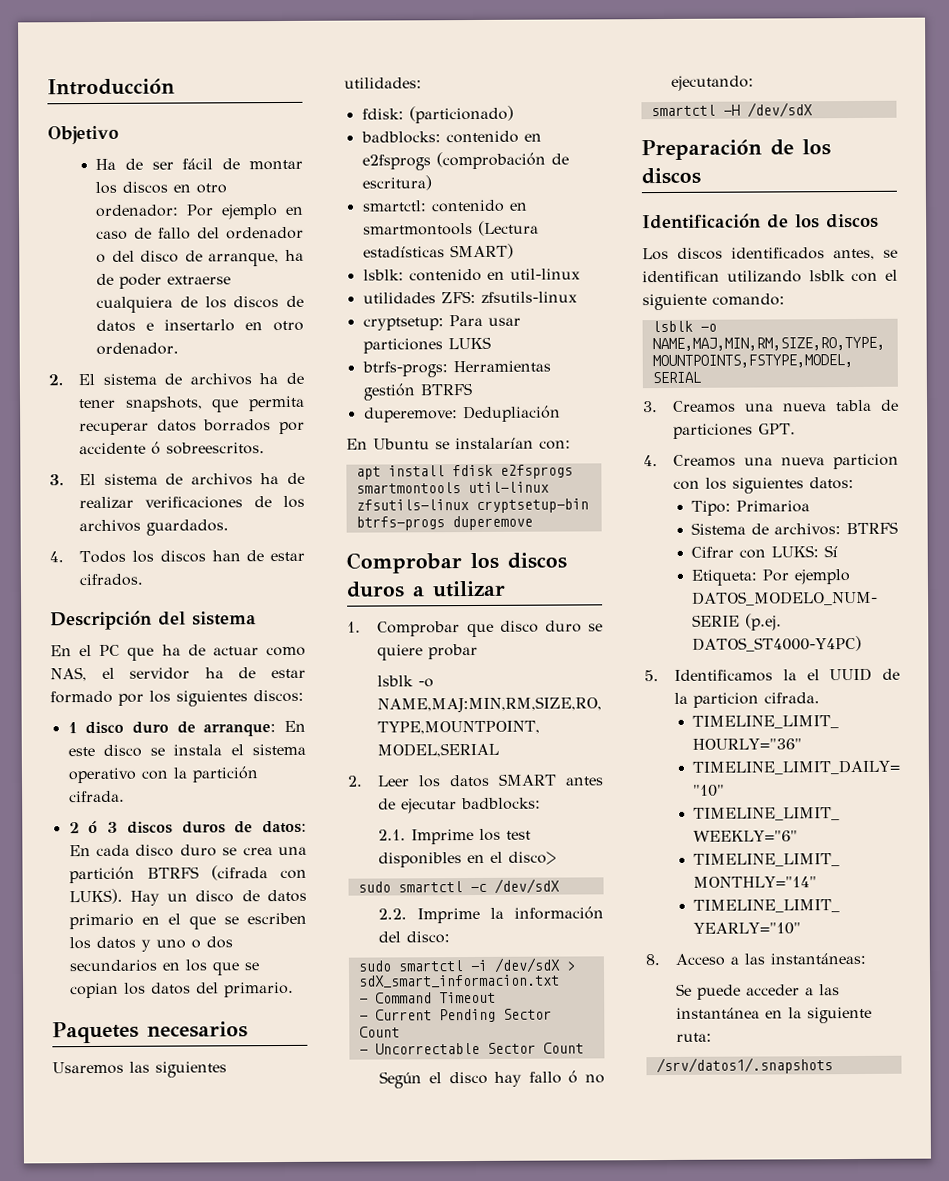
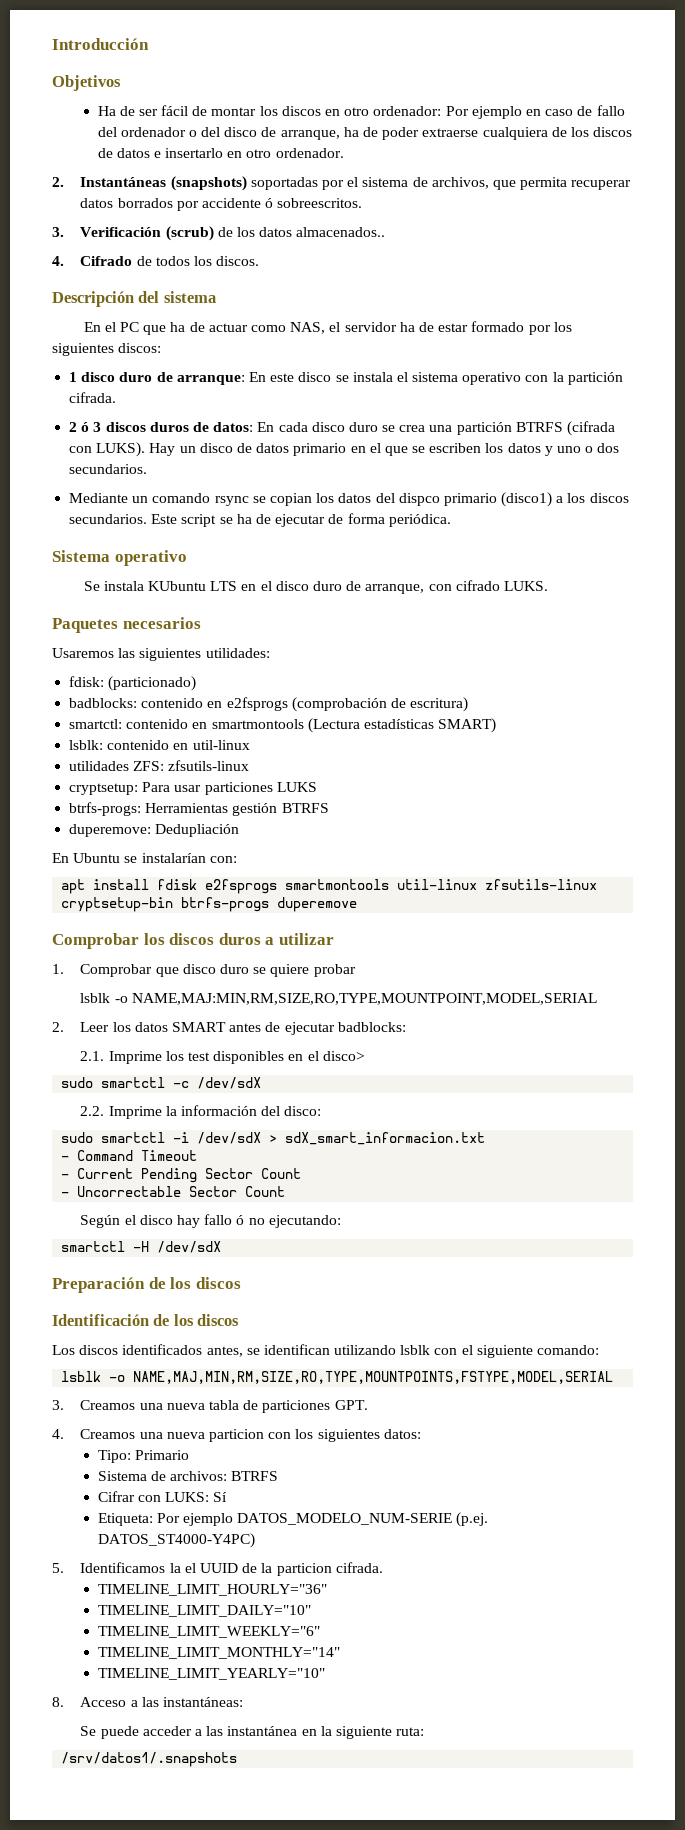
- Objetivo
+ Objetivos
- 2. El sistema de archivos ha de tener snapshots, que permita recuperar datos borrados por accidente ó sobreescritos.
+ 2. Instantáneas (snapshots) soportadas por el sistema de archivos, que permita recuperar datos borrados por accidente ó sobreescritos.
- 3. El sistema de archivos ha de realizar verificaciones de los archivos guardados.
- 4. Todos los discos han de estar cifrados.
+ 3. Verificación (scrub) de los datos almacenados..
+ 4. Cifrado de todos los discos.
- Hay un disco de datos primario en el que se escriben los datos y uno o dos secundarios en los que se copian los datos del primario.
+ Hay un disco de datos primario en el que se escriben los datos y uno o dos secundarios.
+ Mediante un comando rsync se copian los datos del dispco primario (disco1) a los discos secundarios. Este script se ha de ejecutar de forma periódica.
+ Sistema operativo
+ Se instala KUbuntu LTS en el disco duro de arranque, con cifrado LUKS.
- Tipo: Primarioa
+ Tipo: Primario

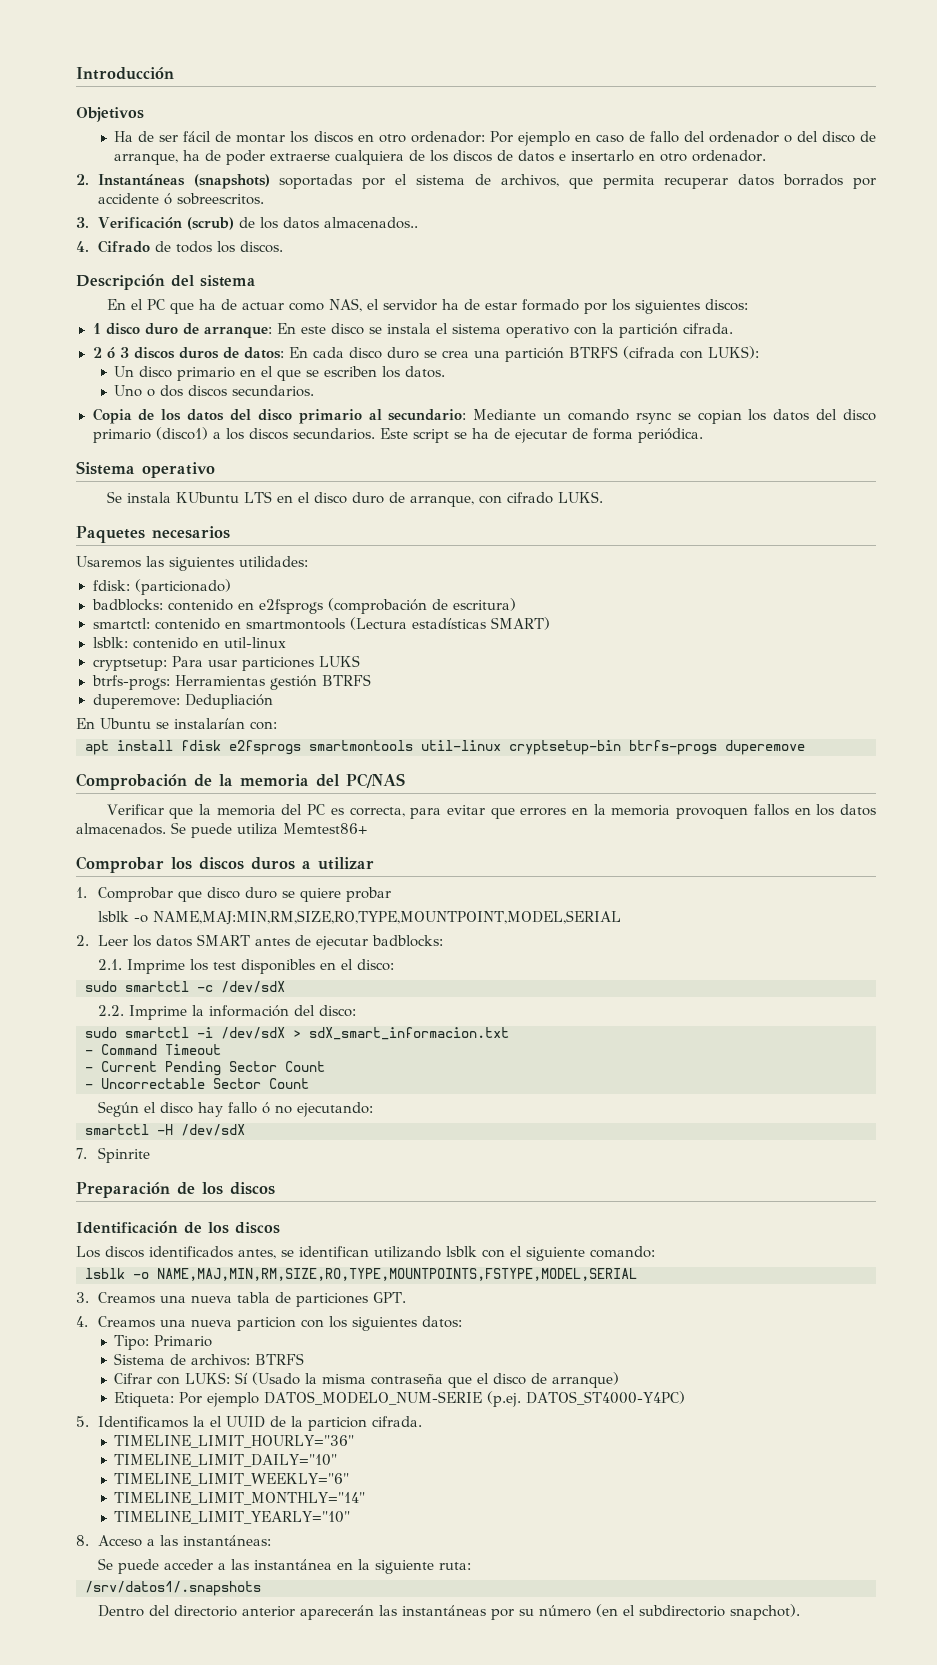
- 2 ó 3 discos duros de datos: En cada disco duro se crea una partición BTRFS (cifrada con LUKS). Hay un disco de datos primario en el que se escriben los datos y uno o dos secundarios.
+ 2 ó 3 discos duros de datos: En cada disco duro se crea una partición BTRFS (cifrada con LUKS):
+ Un disco primario en el que se escriben los datos.
+ Uno o dos discos secundarios.
- Mediante un comando rsync se copian los datos del dispco primario (disco1) a los discos secundarios.
+ Copia de los datos del disco primario al secundario: Mediante un comando rsync se copian los datos del disco primario (disco1) a los discos secundarios.
- utilidades ZFS: zfsutils-linux
- apt install fdisk e2fsprogs smartmontools util-linux zfsutils-linux cryptsetup-bin btrfs-progs duperemove
+ apt install fdisk e2fsprogs smartmontools util-linux cryptsetup-bin btrfs-progs duperemove
+ Comprobación de la memoria del PC/NAS
+ Verificar que la memoria del PC es correcta, para evitar que errores en la memoria provoquen fallos en los datos almacenados. Se puede utiliza Memtest86+
- 2.1. Imprime los test disponibles en el disco>
+ 2.1. Imprime los test disponibles en el disco:
+ 7. Spinrite
- Cifrar con LUKS: Sí
+ Cifrar con LUKS: Sí (Usado la misma contraseña que el disco de arranque)
+ Dentro del directorio anterior aparecerán las instantáneas por su número (en el subdirectorio snapchot).

